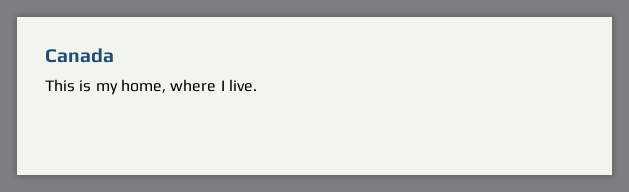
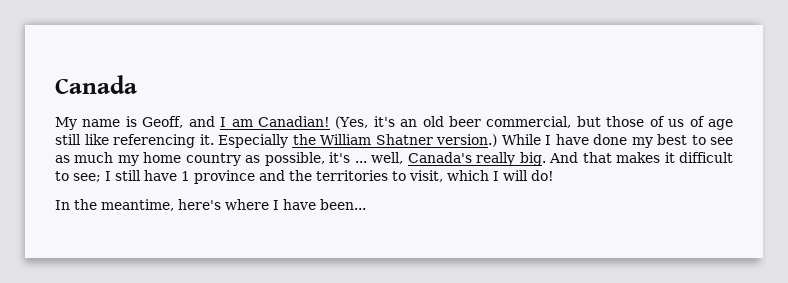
- This is my home, where I live.
+ My name is Geoff, and I am Canadian! (Yes, it's an old beer commercial, but those of us of age still like referencing it. Especially the William Shatner version.) While I have done my best to see as much my home country as possible, it's ... well, Canada's really big. And that makes it difficult to see; I still have 1 province and the territories to visit, which I will do!
+ In the meantime, here's where I have been...

